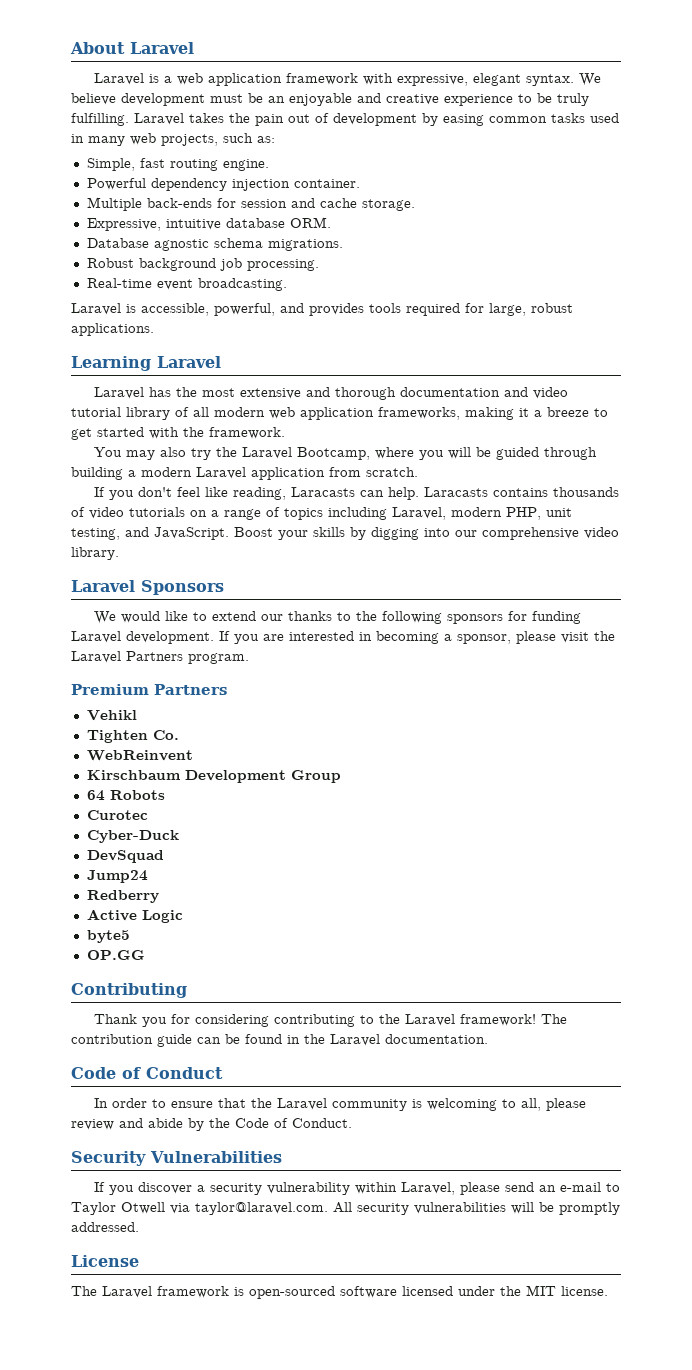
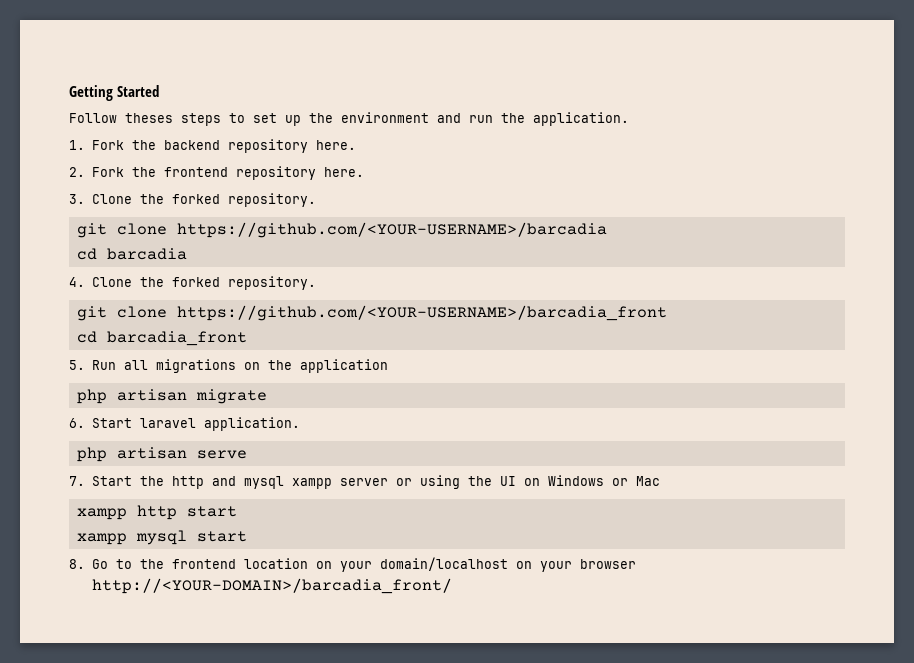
- About Laravel
- Laravel is a web application framework with expressive, elegant syntax. We believe development must be an enjoyable and creative experience to be truly fulfilling. Laravel takes the pain out of development by easing common tasks used in many web projects, such as:
- Simple, fast routing engine.
- Powerful dependency injection container.
- Multiple back-ends for session and cache storage.
- Expressive, intuitive database ORM.
- Database agnostic schema migrations.
- Robust background job processing.
- Real-time event broadcasting.
- Laravel is accessible, powerful, and provides tools required for large, robust applications.
- Learning Laravel
- Laravel has the most extensive and thorough documentation and video tutorial library of all modern web application frameworks, making it a breeze to get started with the framework.
- You may also try the Laravel Bootcamp, where you will be guided through building a modern Laravel application from scratch.
- If you don't feel like reading, Laracasts can help. Laracasts contains thousands of video tutorials on a range of topics including Laravel, modern PHP, unit testing, and JavaScript. Boost your skills by digging into our comprehensive video library.
- Laravel Sponsors
- We would like to extend our thanks to the following sponsors for funding Laravel development. If you are interested in becoming a sponsor, please visit the Laravel Partners program.
- Premium Partners
- Vehikl
- Tighten Co.
- WebReinvent
- Kirschbaum Development Group
- 64 Robots
- Curotec
- Cyber-Duck
- DevSquad
- Jump24
- Redberry
- Active Logic
- byte5
- OP.GG
- Contributing
- Thank you for considering contributing to the Laravel framework! The contribution guide can be found in the Laravel documentation.
- Code of Conduct
- In order to ensure that the Laravel community is welcoming to all, please review and abide by the Code of Conduct.
- Security Vulnerabilities
- If you discover a security vulnerability within Laravel, please send an e-mail to Taylor Otwell via taylor@laravel.com. All security vulnerabilities will be promptly addressed.
- License
- The Laravel framework is open-sourced software licensed under the MIT license.
+ Getting Started
+ Follow theses steps to set up the environment and run the application.
+ 1. Fork the backend repository here.
+ 2. Fork the frontend repository here.
+ 3. Clone the forked repository.
+ git clone https://github.com/<YOUR-USERNAME>/barcadia
+ cd barcadia
+ 4. Clone the forked repository.
+ git clone https://github.com/<YOUR-USERNAME>/barcadia_front
+ cd barcadia_front
+ 5. Run all migrations on the application
+ php artisan migrate
+ 6. Start laravel application.
+ php artisan serve
+ 7. Start the http and mysql xampp server or using the UI on Windows or Mac
+ xampp http start
+ xampp mysql start
+ 8. Go to the frontend location on your domain/localhost on your browser http://<YOUR-DOMAIN>/barcadia_front/

